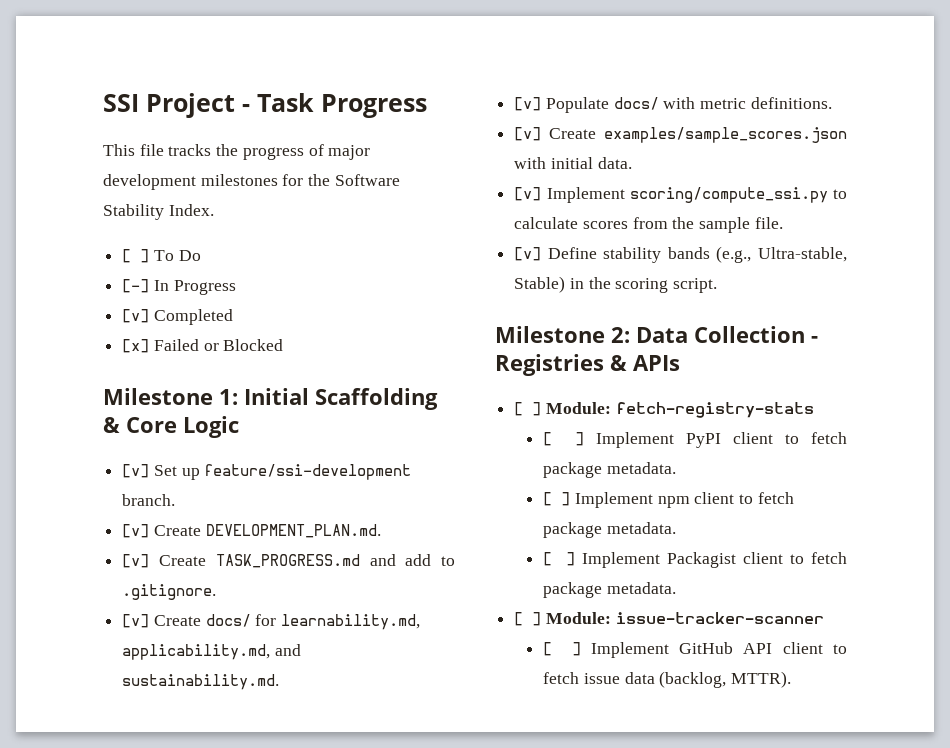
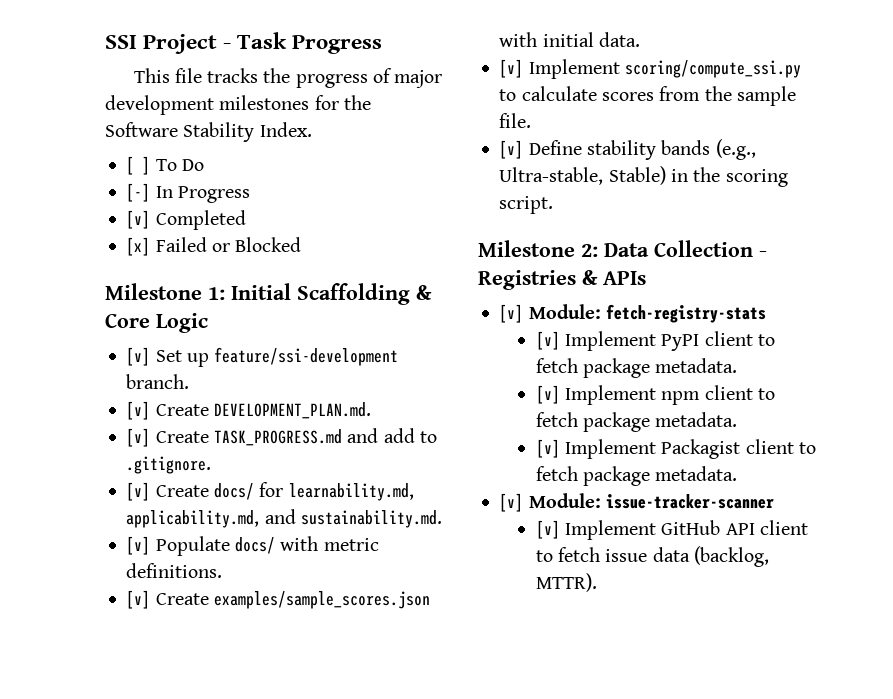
- [ ] Module: fetch-registry-stats
+ [v] Module: fetch-registry-stats
- [ ] Implement PyPI client to fetch package metadata.
+ [v] Implement PyPI client to fetch package metadata.
- [ ] Implement npm client to fetch package metadata.
+ [v] Implement npm client to fetch package metadata.
- [ ] Implement Packagist client to fetch package metadata.
+ [v] Implement Packagist client to fetch package metadata.
- [ ] Module: issue-tracker-scanner
+ [v] Module: issue-tracker-scanner
- [ ] Implement GitHub API client to fetch issue data (backlog, MTTR).
+ [v] Implement GitHub API client to fetch issue data (backlog, MTTR).

